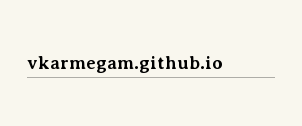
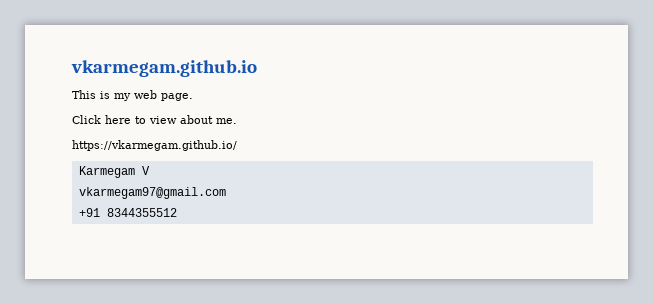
+ This is my web page.
+ Click here to view about me.
+ https://vkarmegam.github.io/
+ Karmegam V
+ vkarmegam97@gmail.com
+ +91 8344355512

